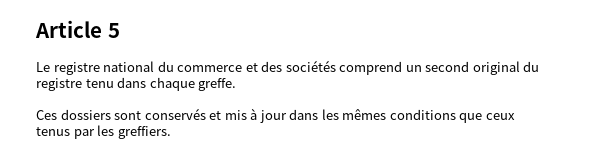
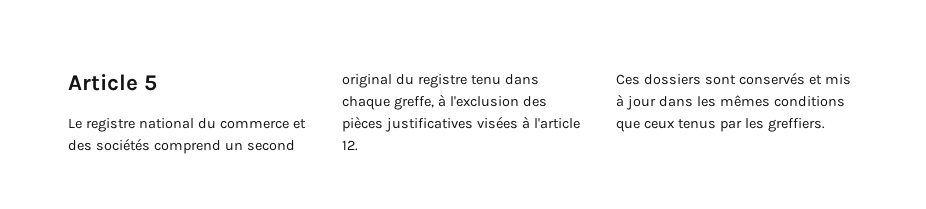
- Le registre national du commerce et des sociétés comprend un second original du registre tenu dans chaque greffe.
+ Le registre national du commerce et des sociétés comprend un second original du registre tenu dans chaque greffe, à l'exclusion des pièces justificatives visées à l'article 12.

